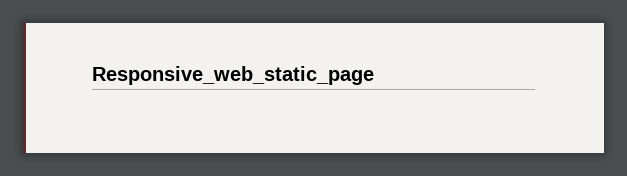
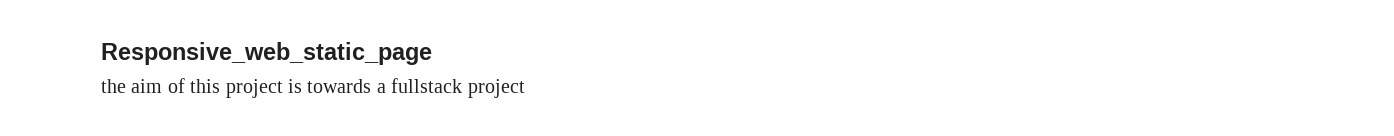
+ the aim of this project is towards a fullstack project

